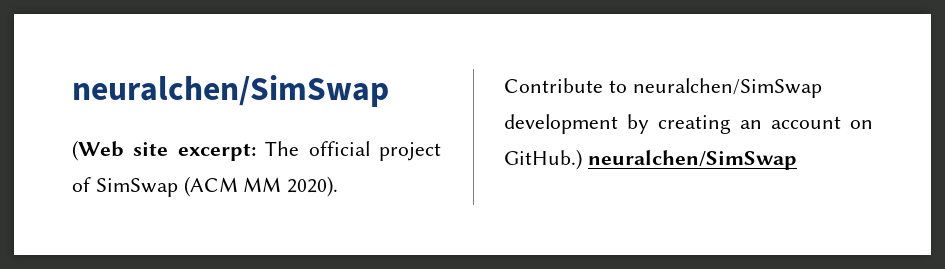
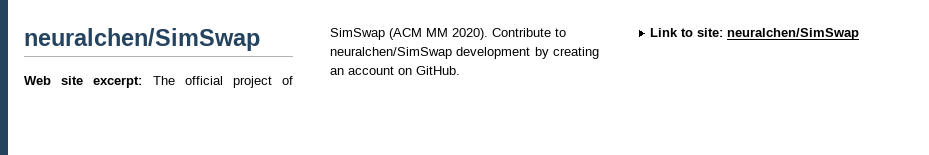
- (Web site excerpt: The official project of SimSwap (ACM MM 2020).
+ Web site excerpt: The official project of SimSwap (ACM MM 2020).
- Contribute to neuralchen/SimSwap development by creating an account on GitHub.) neuralchen/SimSwap
+ Contribute to neuralchen/SimSwap development by creating an account on GitHub.
+ Link to site: neuralchen/SimSwap

